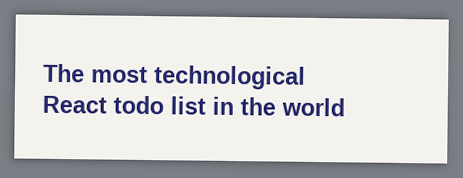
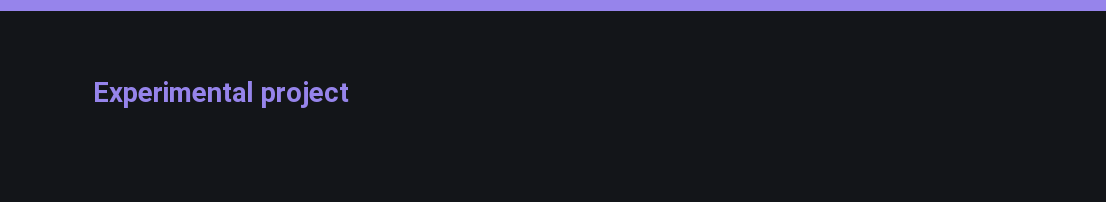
- The most technological React todo list in the world
+ Experimental project

